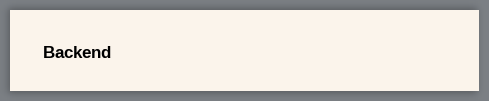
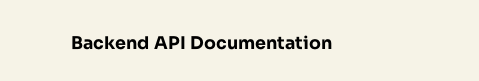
- Backend
+ Backend API Documentation

